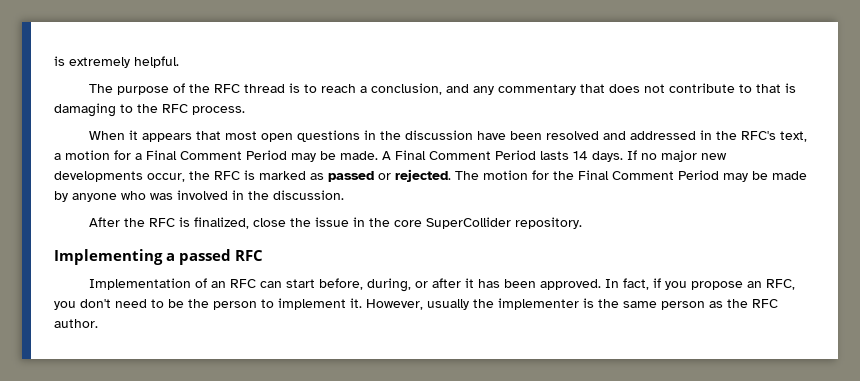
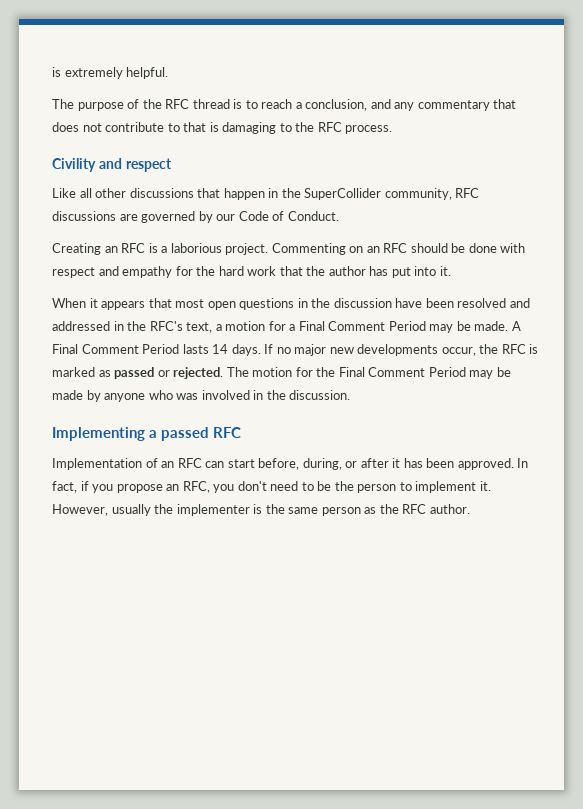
+ Civility and respect
+ Like all other discussions that happen in the SuperCollider community, RFC discussions are governed by our Code of Conduct.
+ Creating an RFC is a laborious project. Commenting on an RFC should be done with respect and empathy for the hard work that the author has put into it.
- After the RFC is finalized, close the issue in the core SuperCollider repository.

